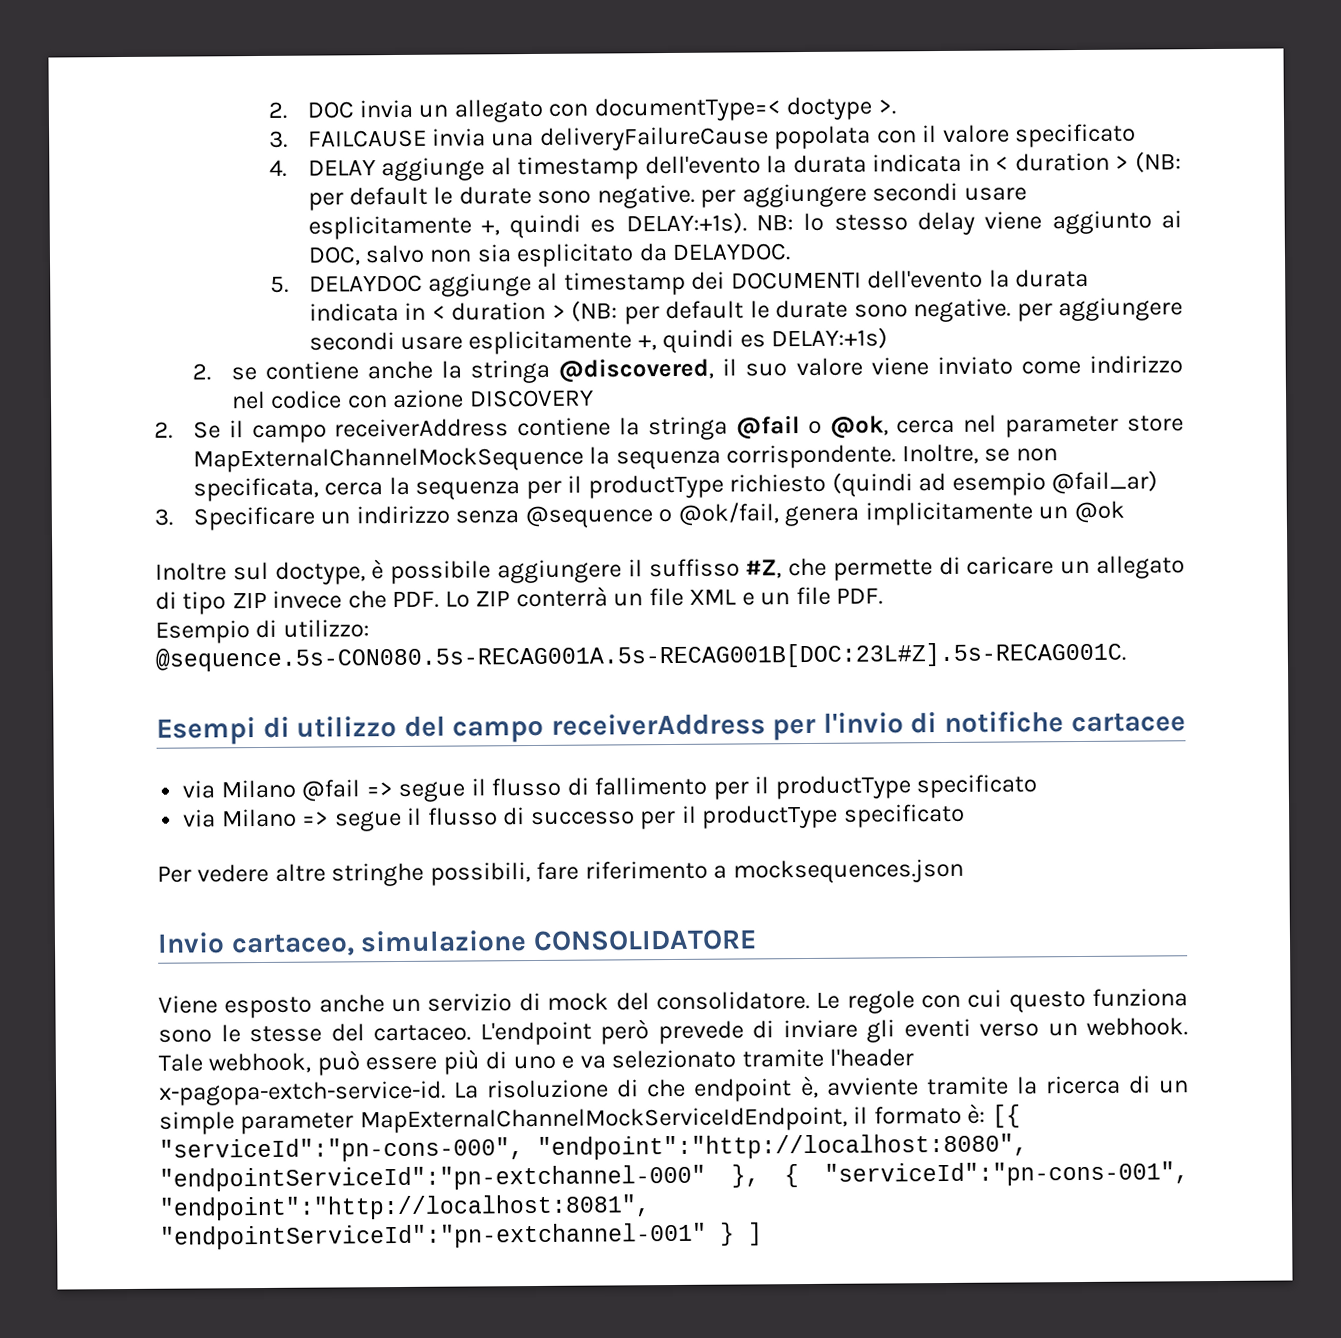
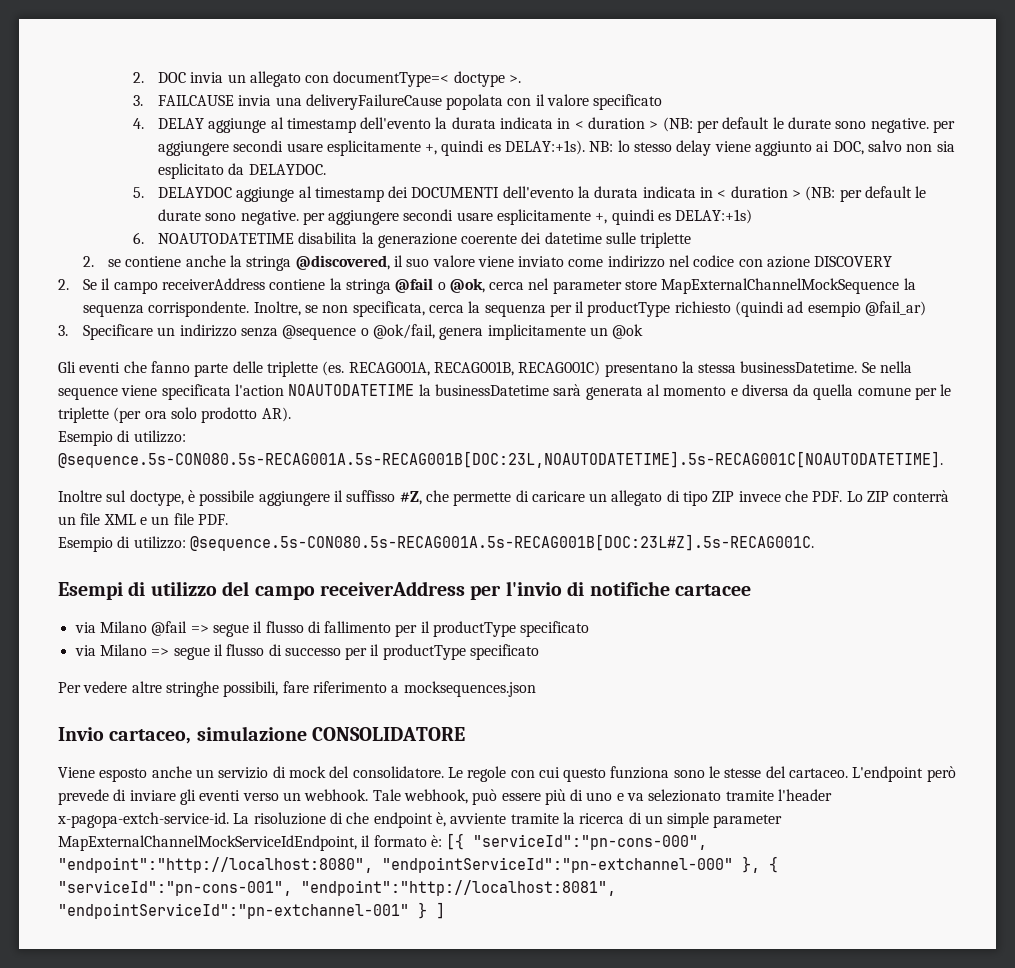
+ 6. NOAUTODATETIME disabilita la generazione coerente dei datetime sulle triplette
+ Gli eventi che fanno parte delle triplette (es. RECAG001A, RECAG001B, RECAG001C) presentano la stessa businessDatetime. Se nella sequence viene specificata l'action NOAUTODATETIME la businessDatetime sarà generata al momento e diversa da quella comune per le triplette (per ora solo prodotto AR).
+ Esempio di utilizzo: @sequence.5s-CON080.5s-RECAG001A.5s-RECAG001B[DOC:23L,NOAUTODATETIME].5s-RECAG001C[NOAUTODATETIME].

